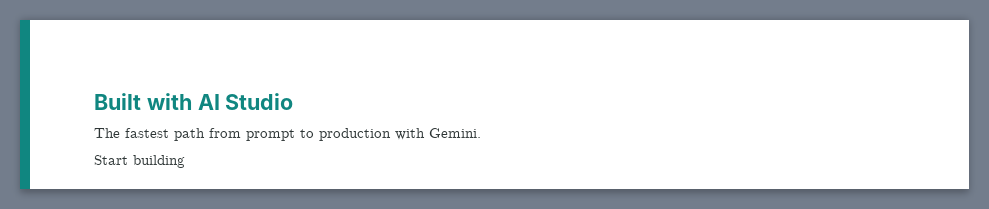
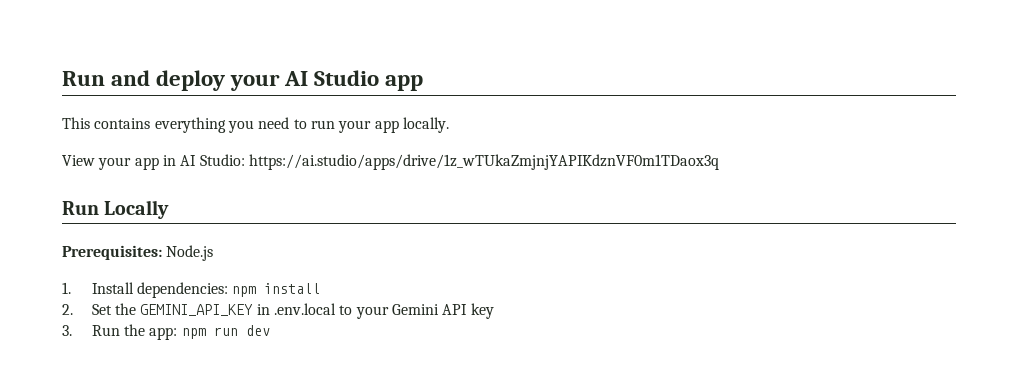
- Built with AI Studio
- The fastest path from prompt to production with Gemini.
- Start building
+ Run and deploy your AI Studio app
+ This contains everything you need to run your app locally.
+ View your app in AI Studio: https://ai.studio/apps/drive/1z_wTUkaZmjnjYAPIKdznVF0m1TDaox3q
+ Run Locally
+ Prerequisites: Node.js
+ 1. Install dependencies: npm install
+ 2. Set the GEMINI_API_KEY in .env.local to your Gemini API key
+ 3. Run the app: npm run dev

